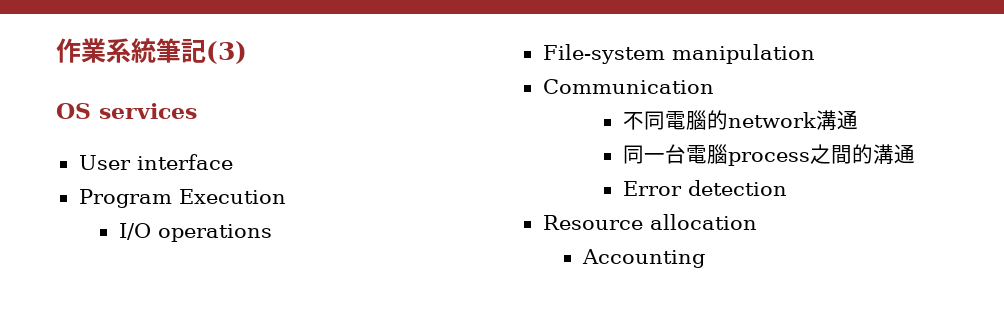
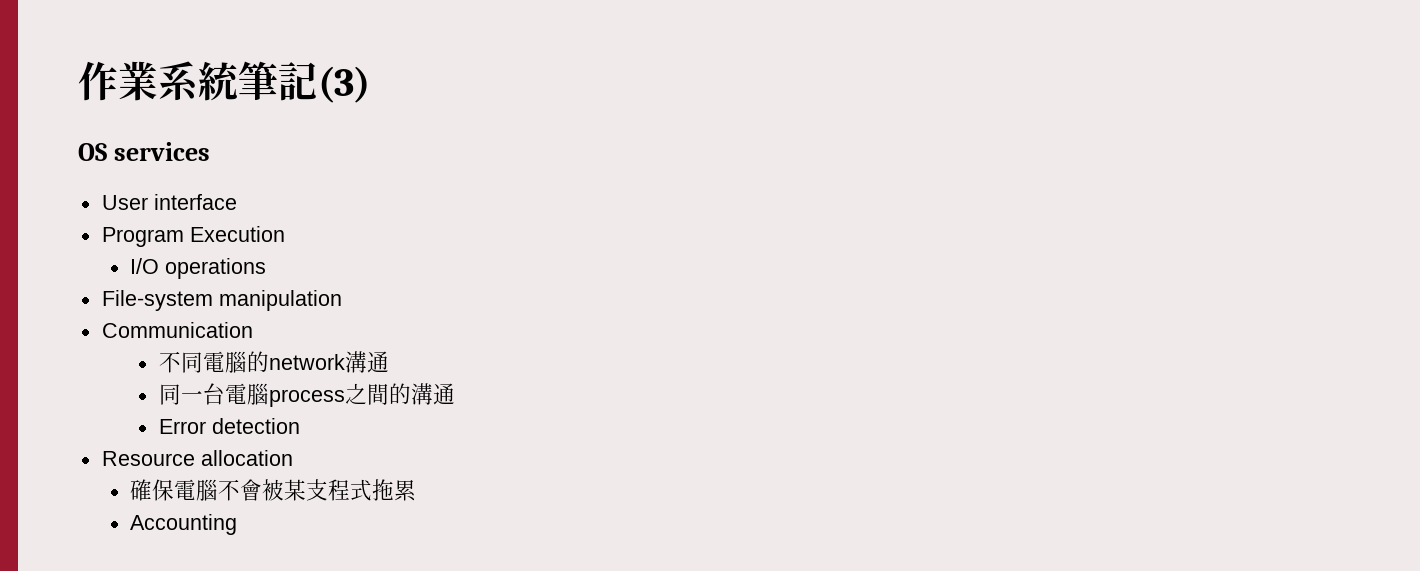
+ 確保電腦不會被某支程式拖累

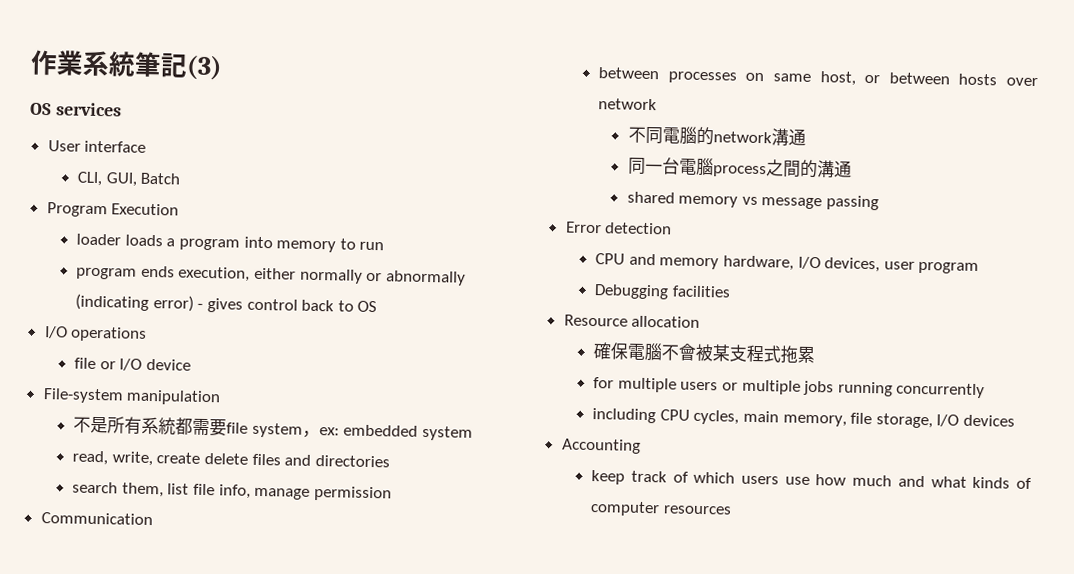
+ CLI, GUI, Batch
+ loader loads a program into memory to run
+ program ends execution, either normally or abnormally (indicating error) - gives control back to OS
  I/O operations
+ file or I/O device
  File-system manipulation
+ 不是所有系統都需要file system，ex: embedded system
+ read, write, create delete files and directories
+ search them, list file info, manage permission
  Communication
+ between processes on same host, or between hosts over network
+ shared memory vs message passing
  Error detection
+ CPU and memory hardware, I/O devices, user program
+ Debugging facilities
+ for multiple users or multiple jobs running concurrently
+ including CPU cycles, main memory, file storage, I/O devices
  Accounting
+ keep track of which users use how much and what kinds of computer resources

